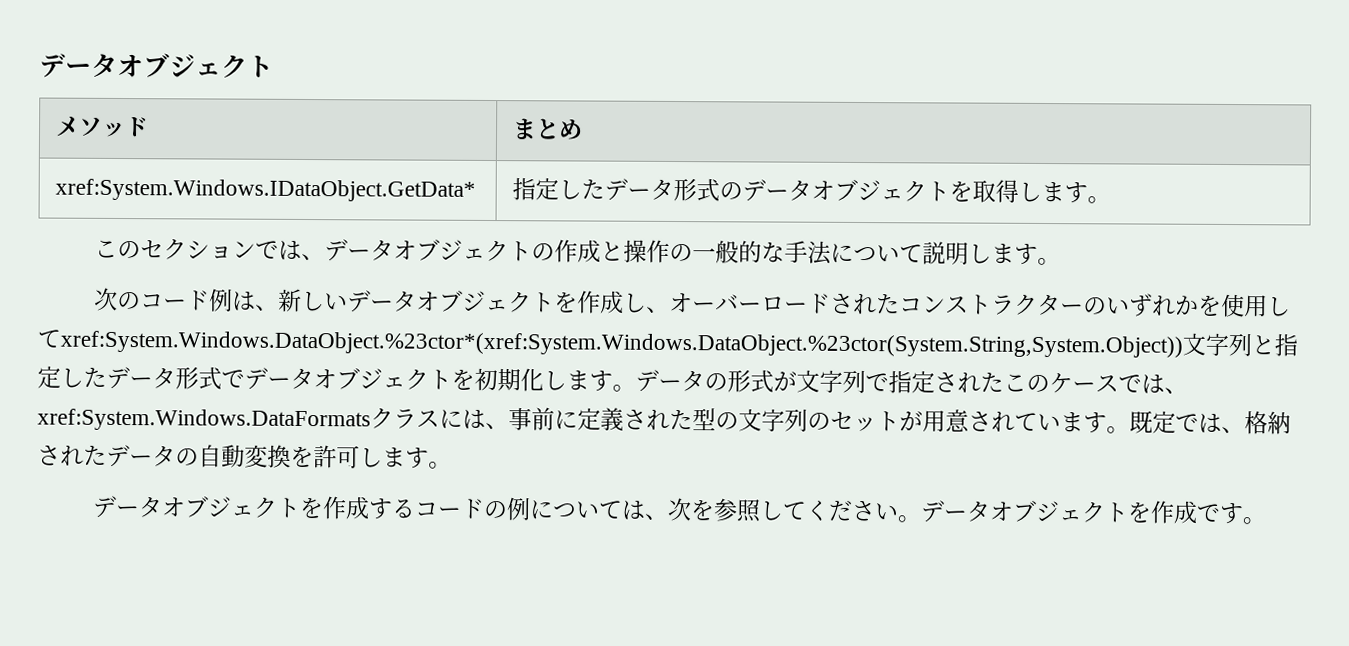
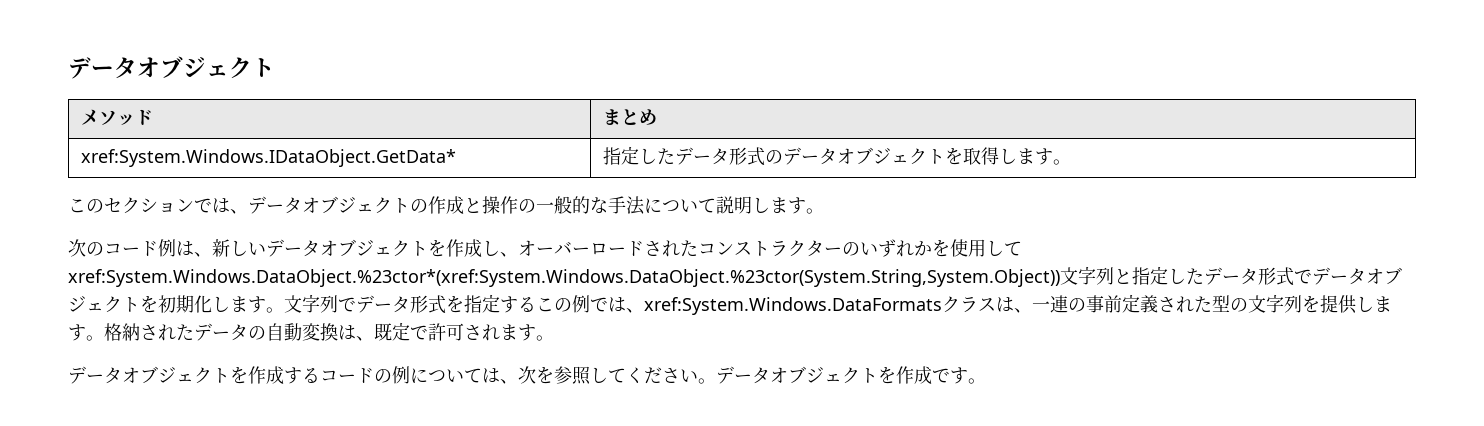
- データの形式が文字列で指定されたこのケースでは、xref:System.Windows.DataFormatsクラスには、事前に定義された型の文字列のセットが用意されています。既定では、格納されたデータの自動変換を許可します。
+ 文字列でデータ形式を指定するこの例では、xref:System.Windows.DataFormatsクラスは、一連の事前定義された型の文字列を提供します。格納されたデータの自動変換は、既定で許可されます。

